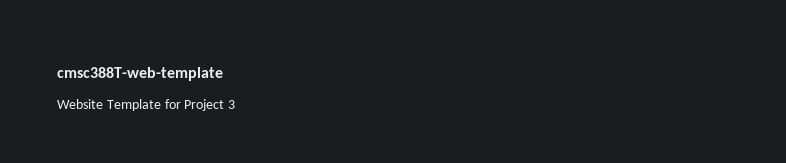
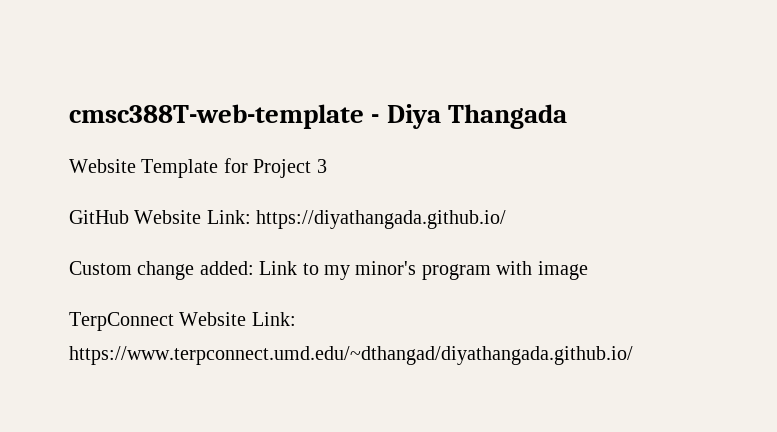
- cmsc388T-web-template
+ cmsc388T-web-template - Diya Thangada
+ GitHub Website Link: https://diyathangada.github.io/
+ Custom change added: Link to my minor's program with image
+ TerpConnect Website Link: https://www.terpconnect.umd.edu/~dthangad/diyathangada.github.io/

